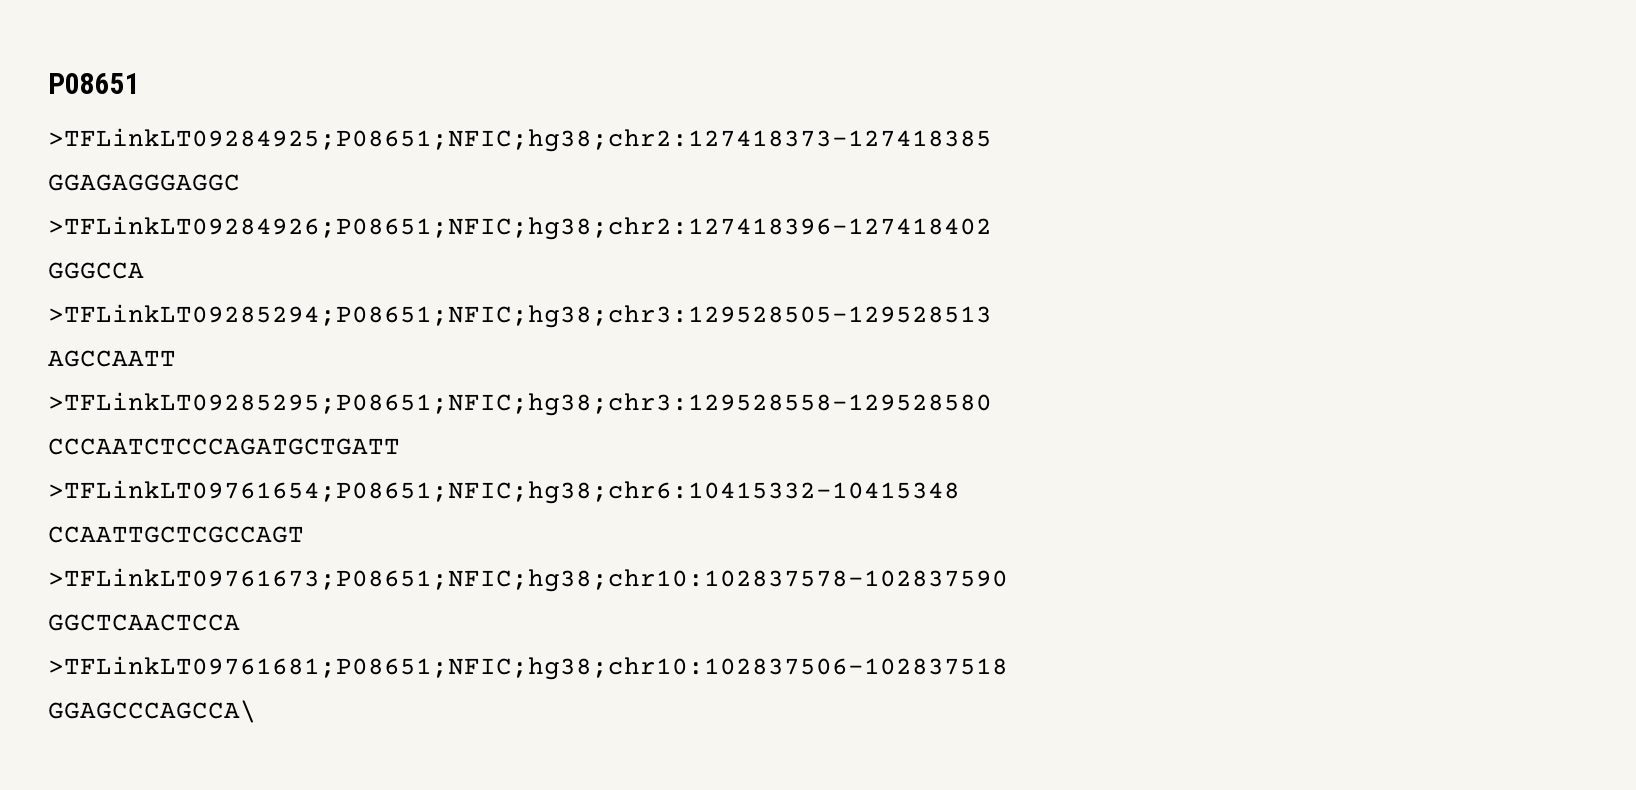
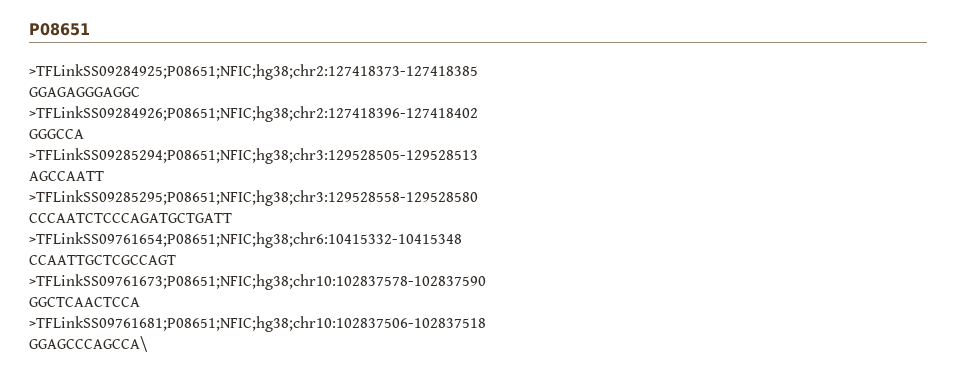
- >TFLinkLT09284925;P08651;NFIC;hg38;chr2:127418373-127418385
+ >TFLinkSS09284925;P08651;NFIC;hg38;chr2:127418373-127418385
- >TFLinkLT09284926;P08651;NFIC;hg38;chr2:127418396-127418402
+ >TFLinkSS09284926;P08651;NFIC;hg38;chr2:127418396-127418402
- >TFLinkLT09285294;P08651;NFIC;hg38;chr3:129528505-129528513
+ >TFLinkSS09285294;P08651;NFIC;hg38;chr3:129528505-129528513
- >TFLinkLT09285295;P08651;NFIC;hg38;chr3:129528558-129528580
+ >TFLinkSS09285295;P08651;NFIC;hg38;chr3:129528558-129528580
- >TFLinkLT09761654;P08651;NFIC;hg38;chr6:10415332-10415348
+ >TFLinkSS09761654;P08651;NFIC;hg38;chr6:10415332-10415348
- >TFLinkLT09761673;P08651;NFIC;hg38;chr10:102837578-102837590
+ >TFLinkSS09761673;P08651;NFIC;hg38;chr10:102837578-102837590
- >TFLinkLT09761681;P08651;NFIC;hg38;chr10:102837506-102837518
+ >TFLinkSS09761681;P08651;NFIC;hg38;chr10:102837506-102837518

